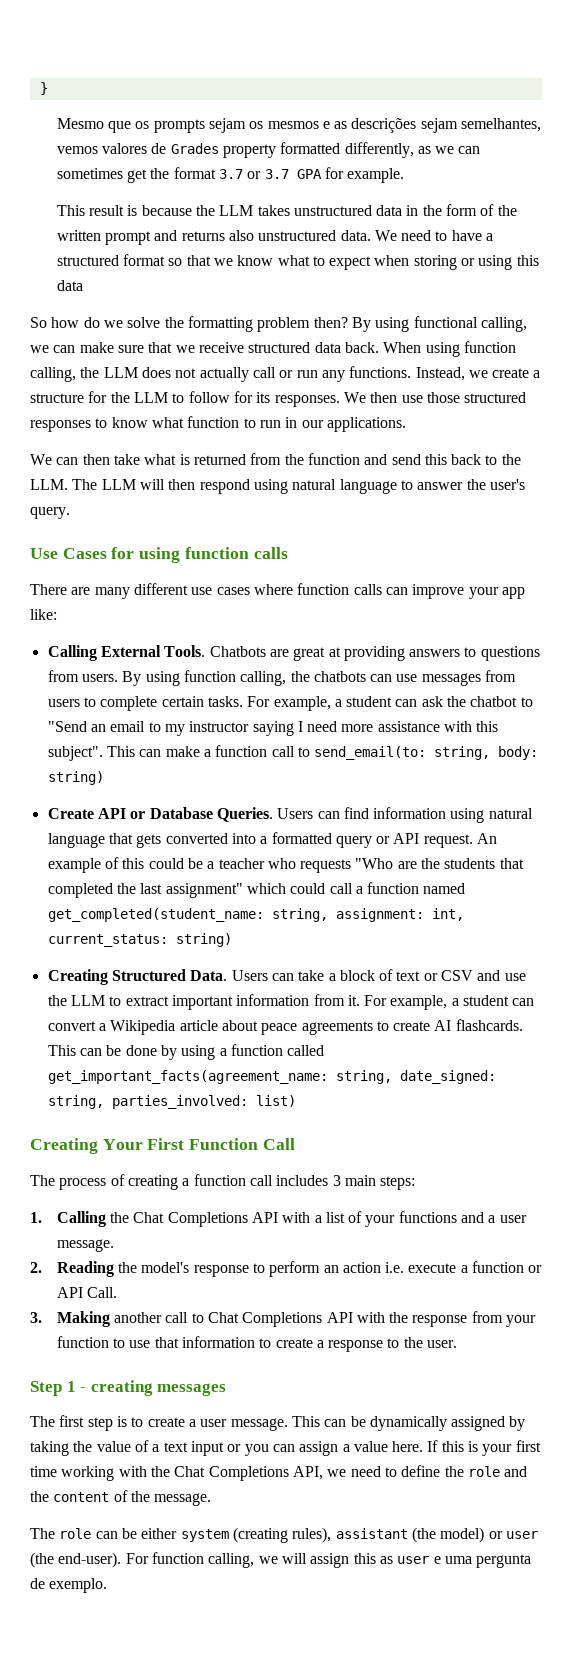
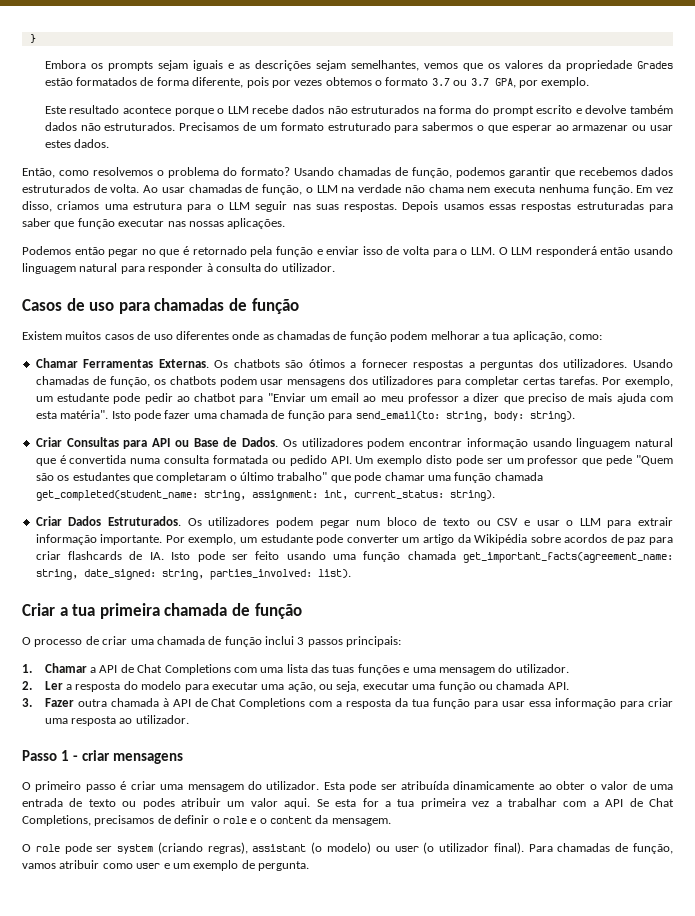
- Mesmo que os prompts sejam os mesmos e as descrições sejam semelhantes, vemos valores de Grades property formatted differently, as we can sometimes get the format 3.7 or 3.7 GPA for example.
- This result is because the LLM takes unstructured data in the form of the written prompt and returns also unstructured data. We need to have a structured format so that we know what to expect when storing or using this data
- So how do we solve the formatting problem then? By using functional calling, we can make sure that we receive structured data back. When using function calling, the LLM does not actually call or run any functions. Instead, we create a structure for the LLM to follow for its responses. We then use those structured responses to know what function to run in our applications.
- We can then take what is returned from the function and send this back to the LLM. The LLM will then respond using natural language to answer the user's query.
- Use Cases for using function calls
- There are many different use cases where function calls can improve your app like:
- Calling External Tools. Chatbots are great at providing answers to questions from users. By using function calling, the chatbots can use messages from users to complete certain tasks. For example, a student can ask the chatbot to "Send an email to my instructor saying I need more assistance with this subject". This can make a function call to send_email(to: string, body: string)
- Create API or Database Queries. Users can find information using natural language that gets converted into a formatted query or API request. An example of this could be a teacher who requests "Who are the students that completed the last assignment" which could call a function named get_completed(student_name: string, assignment: int, current_status: string)
- Creating Structured Data. Users can take a block of text or CSV and use the LLM to extract important information from it. For example, a student can convert a Wikipedia article about peace agreements to create AI flashcards. This can be done by using a function called get_important_facts(agreement_name: string, date_signed: string, parties_involved: list)
- Creating Your First Function Call
- The process of creating a function call includes 3 main steps:
- 1. Calling the Chat Completions API with a list of your functions and a user message.
- 2. Reading the model's response to perform an action i.e. execute a function or API Call.
- 3. Making another call to Chat Completions API with the response from your function to use that information to create a response to the user.
- Step 1 - creating messages
- The first step is to create a user message. This can be dynamically assigned by taking the value of a text input or you can assign a value here. If this is your first time working with the Chat Completions API, we need to define the role and the content of the message.
- The role can be either system (creating rules), assistant (the model) or user (the end-user). For function calling, we will assign this as user e uma pergunta de exemplo.
+ Embora os prompts sejam iguais e as descrições sejam semelhantes, vemos que os valores da propriedade Grades estão formatados de forma diferente, pois por vezes obtemos o formato 3.7 ou 3.7 GPA, por exemplo.
+ Este resultado acontece porque o LLM recebe dados não estruturados na forma do prompt escrito e devolve também dados não estruturados. Precisamos de um formato estruturado para sabermos o que esperar ao armazenar ou usar estes dados.
+ Então, como resolvemos o problema do formato? Usando chamadas de função, podemos garantir que recebemos dados estruturados de volta. Ao usar chamadas de função, o LLM na verdade não chama nem executa nenhuma função. Em vez disso, criamos uma estrutura para o LLM seguir nas suas respostas. Depois usamos essas respostas estruturadas para saber que função executar nas nossas aplicações.
+ Podemos então pegar no que é retornado pela função e enviar isso de volta para o LLM. O LLM responderá então usando linguagem natural para responder à consulta do utilizador.
+ Casos de uso para chamadas de função
+ Existem muitos casos de uso diferentes onde as chamadas de função podem melhorar a tua aplicação, como:
+ Chamar Ferramentas Externas. Os chatbots são ótimos a fornecer respostas a perguntas dos utilizadores. Usando chamadas de função, os chatbots podem usar mensagens dos utilizadores para completar certas tarefas. Por exemplo, um estudante pode pedir ao chatbot para "Enviar um email ao meu professor a dizer que preciso de mais ajuda com esta matéria". Isto pode fazer uma chamada de função para send_email(to: string, body: string).
+ Criar Consultas para API ou Base de Dados. Os utilizadores podem encontrar informação usando linguagem natural que é convertida numa consulta formatada ou pedido API. Um exemplo disto pode ser um professor que pede "Quem são os estudantes que completaram o último trabalho" que pode chamar uma função chamada get_completed(student_name: string, assignment: int, current_status: string).
+ Criar Dados Estruturados. Os utilizadores podem pegar num bloco de texto ou CSV e usar o LLM para extrair informação importante. Por exemplo, um estudante pode converter um artigo da Wikipédia sobre acordos de paz para criar flashcards de IA. Isto pode ser feito usando uma função chamada get_important_facts(agreement_name: string, date_signed: string, parties_involved: list).
+ Criar a tua primeira chamada de função
+ O processo de criar uma chamada de função inclui 3 passos principais:
+ 1. Chamar a API de Chat Completions com uma lista das tuas funções e uma mensagem do utilizador.
+ 2. Ler a resposta do modelo para executar uma ação, ou seja, executar uma função ou chamada API.
+ 3. Fazer outra chamada à API de Chat Completions com a resposta da tua função para usar essa informação para criar uma resposta ao utilizador.
+ Passo 1 - criar mensagens
+ O primeiro passo é criar uma mensagem do utilizador. Esta pode ser atribuída dinamicamente ao obter o valor de uma entrada de texto ou podes atribuir um valor aqui. Se esta for a tua primeira vez a trabalhar com a API de Chat Completions, precisamos de definir o role e o content da mensagem.
+ O role pode ser system (criando regras), assistant (o modelo) ou user (o utilizador final). Para chamadas de função, vamos atribuir como user e um exemplo de pergunta.

